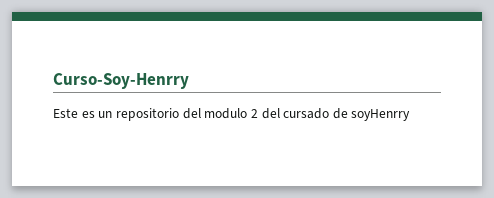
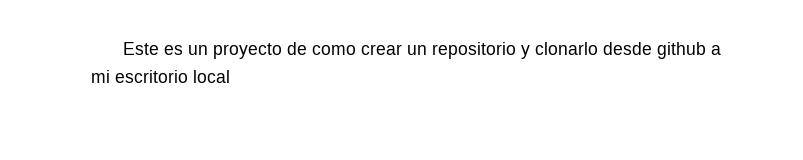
- Curso-Soy-Henrry
- Este es un repositorio del modulo 2 del cursado de soyHenrry
+ Este es un proyecto de como crear un repositorio y clonarlo desde github a mi escritorio local

